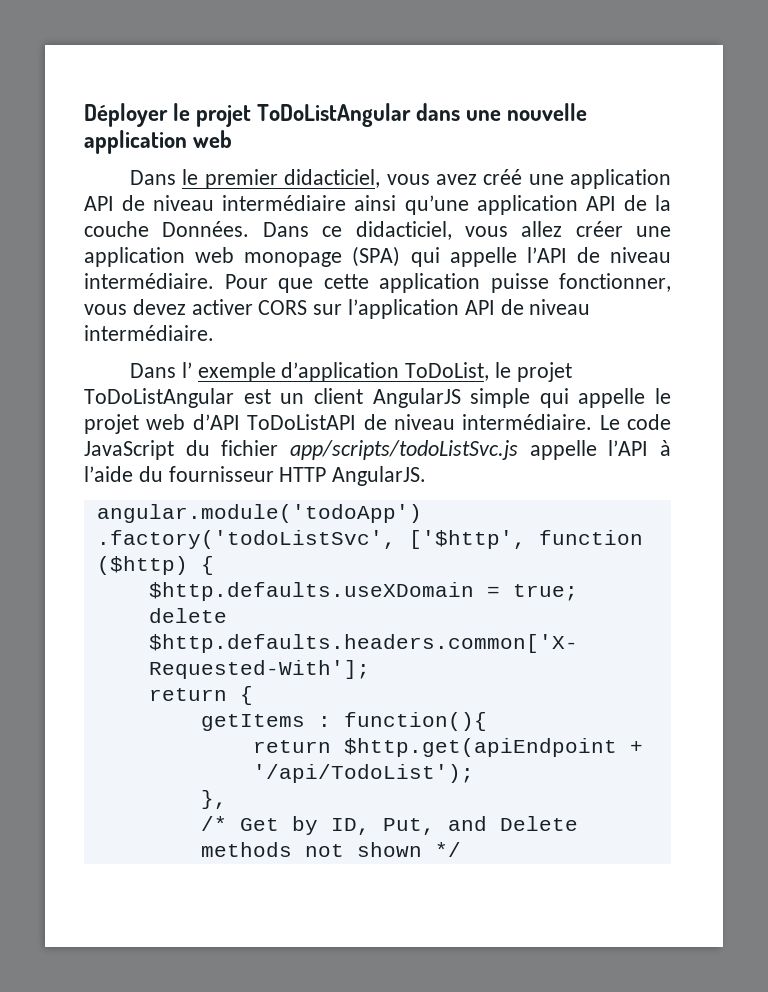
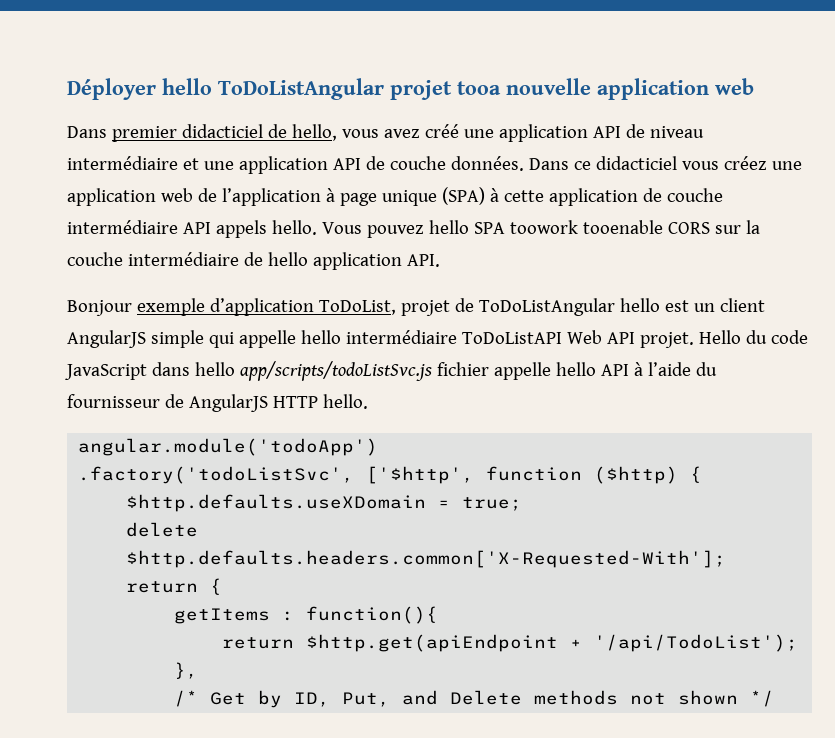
- Déployer le projet ToDoListAngular dans une nouvelle application web
+ Déployer hello ToDoListAngular projet tooa nouvelle application web
- Dans le premier didacticiel, vous avez créé une application API de niveau intermédiaire ainsi qu’une application API de la couche Données. Dans ce didacticiel, vous allez créer une application web monopage (SPA) qui appelle l’API de niveau intermédiaire. Pour que cette application puisse fonctionner, vous devez activer CORS sur l’application API de niveau intermédiaire.
- Dans l’ exemple d’application ToDoList, le projet ToDoListAngular est un client AngularJS simple qui appelle le projet web d’API ToDoListAPI de niveau intermédiaire. Le code JavaScript du fichier app/scripts/todoListSvc.js appelle l’API à l’aide du fournisseur HTTP AngularJS.
+ Dans premier didacticiel de hello, vous avez créé une application API de niveau intermédiaire et une application API de couche données. Dans ce didacticiel vous créez une application web de l’application à page unique (SPA) à cette application de couche intermédiaire API appels hello. Vous pouvez hello SPA toowork tooenable CORS sur la couche intermédiaire de hello application API.
+ Bonjour exemple d’application ToDoList, projet de ToDoListAngular hello est un client AngularJS simple qui appelle hello intermédiaire ToDoListAPI Web API projet. Hello du code JavaScript dans hello app/scripts/todoListSvc.js fichier appelle hello API à l’aide du fournisseur de AngularJS HTTP hello.

